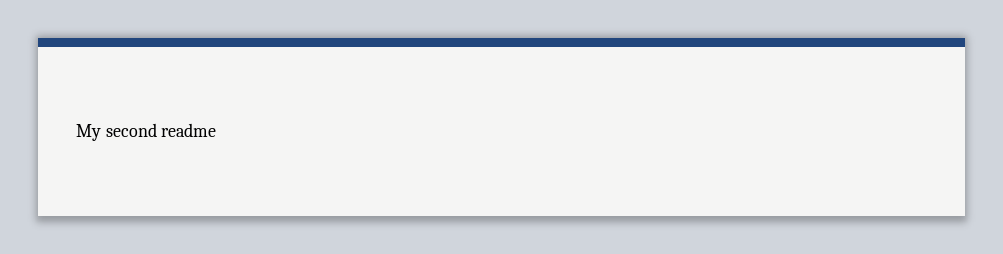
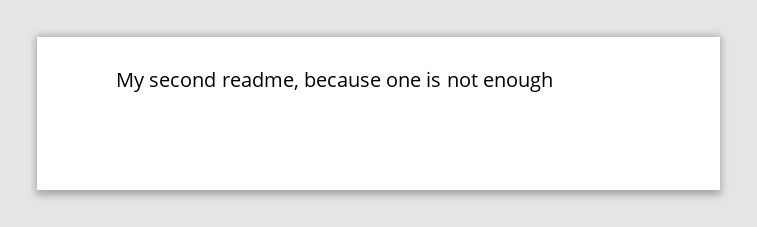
- My second readme
+ My second readme, because one is not enough

